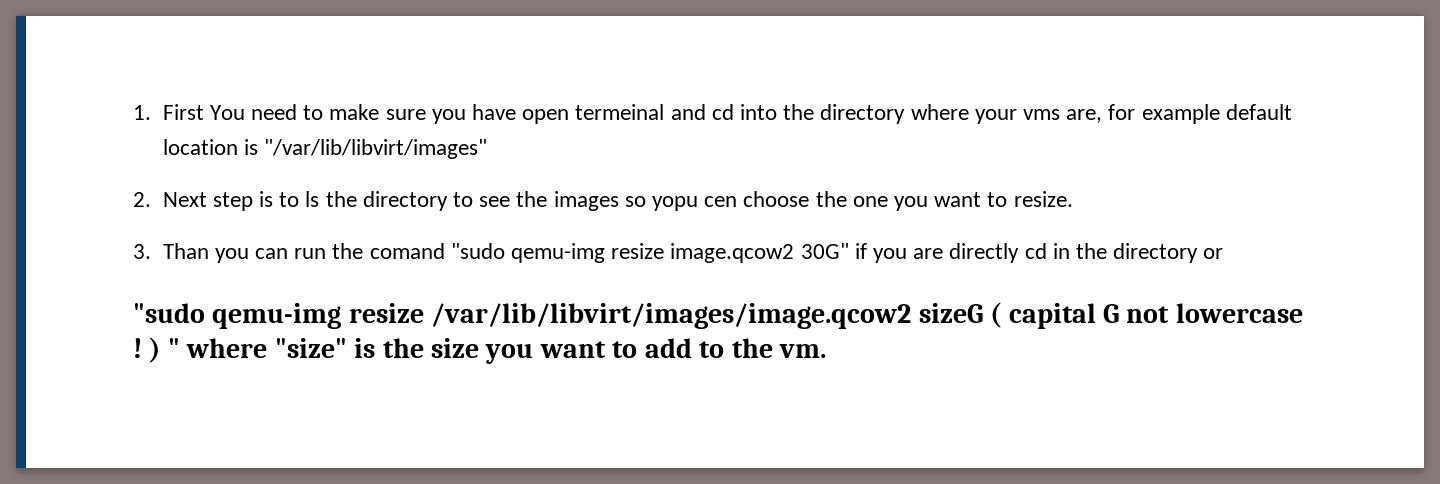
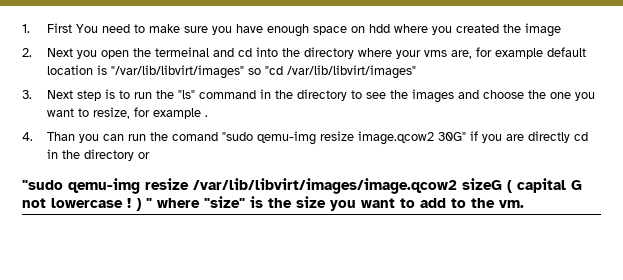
- 1. First You need to make sure you have open termeinal and cd into the directory where your vms are, for example default location is "/var/lib/libvirt/images"
- 2. Next step is to ls the directory to see the images so yopu cen choose the one you want to resize.
- 3. Than you can run the comand "sudo qemu-img resize image.qcow2 30G" if you are directly cd in the directory or
+ 1. First You need to make sure you have enough space on hdd where you created the image
+ 2. Next you open the termeinal and cd into the directory where your vms are, for example default location is "/var/lib/libvirt/images" so "cd /var/lib/libvirt/images"
+ 3. Next step is to run the "ls" command in the directory to see the images and choose the one you want to resize, for example .
+ 4. Than you can run the comand "sudo qemu-img resize image.qcow2 30G" if you are directly cd in the directory or

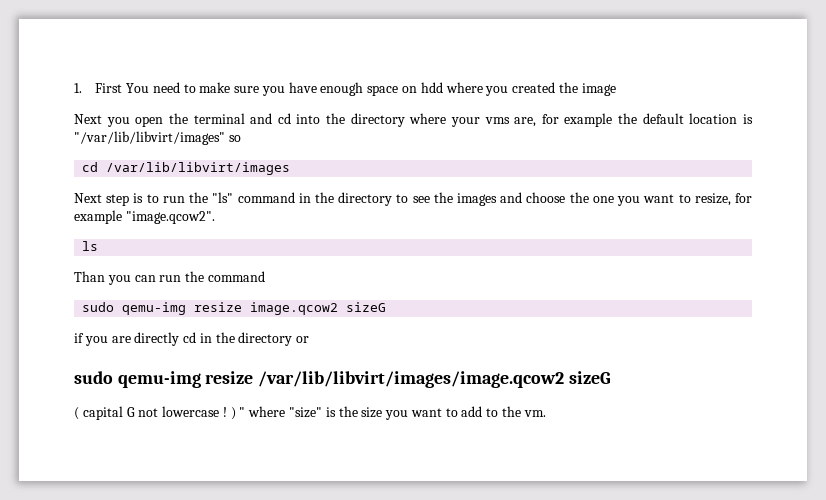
- 2. Next you open the termeinal and cd into the directory where your vms are, for example default location is "/var/lib/libvirt/images" so "cd /var/lib/libvirt/images"
- 3. Next step is to run the "ls" command in the directory to see the images and choose the one you want to resize, for example .
- 4. Than you can run the comand "sudo qemu-img resize image.qcow2 30G" if you are directly cd in the directory or
+ Next you open the terminal and cd into the directory where your vms are, for example the default location is "/var/lib/libvirt/images" so
+ cd /var/lib/libvirt/images
+ Next step is to run the "ls" command in the directory to see the images and choose the one you want to resize, for example "image.qcow2".
+ ls
+ Than you can run the command
+ sudo qemu-img resize image.qcow2 sizeG
+ if you are directly cd in the directory or
- "sudo qemu-img resize /var/lib/libvirt/images/image.qcow2 sizeG ( capital G not lowercase ! ) " where "size" is the size you want to add to the vm.
+ sudo qemu-img resize /var/lib/libvirt/images/image.qcow2 sizeG
+ ( capital G not lowercase ! ) " where "size" is the size you want to add to the vm.

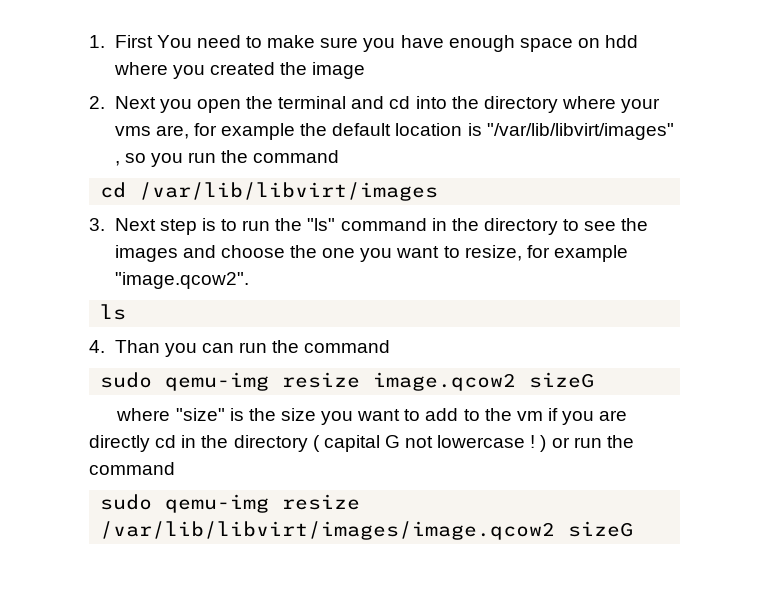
- Next you open the terminal and cd into the directory where your vms are, for example the default location is "/var/lib/libvirt/images" so
+ 2. Next you open the terminal and cd into the directory where your vms are, for example the default location is "/var/lib/libvirt/images" , so you run the command
- Next step is to run the "ls" command in the directory to see the images and choose the one you want to resize, for example "image.qcow2".
+ 3. Next step is to run the "ls" command in the directory to see the images and choose the one you want to resize, for example "image.qcow2".
- Than you can run the command
+ 4. Than you can run the command
- if you are directly cd in the directory or
+ where "size" is the size you want to add to the vm if you are directly cd in the directory ( capital G not lowercase ! ) or run the command
  sudo qemu-img resize /var/lib/libvirt/images/image.qcow2 sizeG
- ( capital G not lowercase ! ) " where "size" is the size you want to add to the vm.

